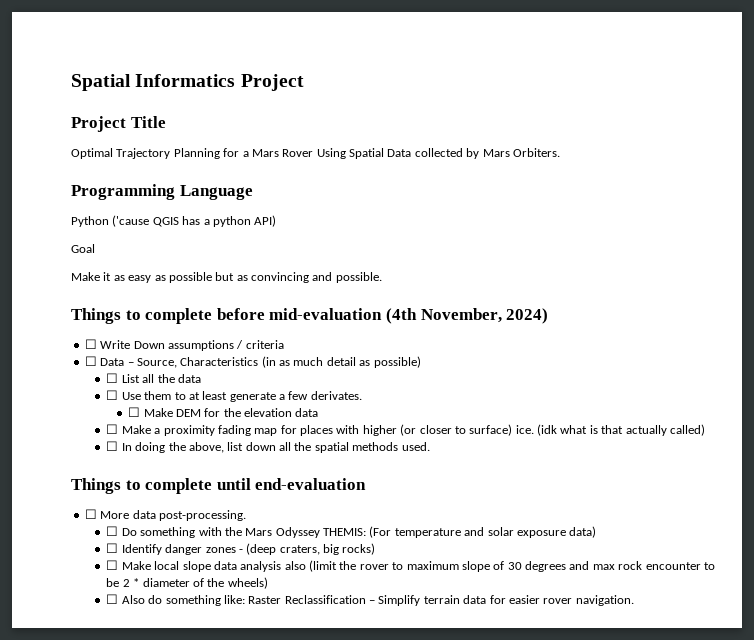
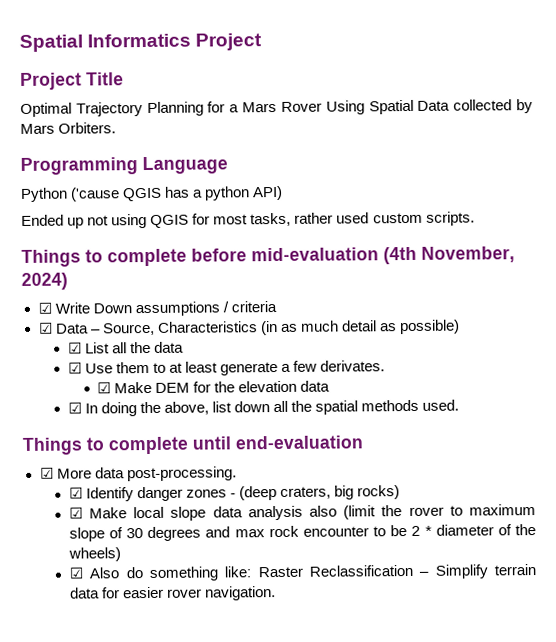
- Goal
- Make it as easy as possible but as convincing and possible.
+ Ended up not using QGIS for most tasks, rather used custom scripts.
- ☐ Write Down assumptions / criteria
+ ☑ Write Down assumptions / criteria
- ☐ Data – Source, Characteristics (in as much detail as possible)
+ ☑ Data – Source, Characteristics (in as much detail as possible)
- ☐ List all the data
+ ☑ List all the data
- ☐ Use them to at least generate a few derivates.
+ ☑ Use them to at least generate a few derivates.
- ☐ Make DEM for the elevation data
+ ☑ Make DEM for the elevation data
- ☐ Make a proximity fading map for places with higher (or closer to surface) ice. (idk what is that actually called)
- ☐ In doing the above, list down all the spatial methods used.
+ ☑ In doing the above, list down all the spatial methods used.
- ☐ More data post-processing.
+ ☑ More data post-processing.
- ☐ Do something with the Mars Odyssey THEMIS: (For temperature and solar exposure data)
- ☐ Identify danger zones - (deep craters, big rocks)
+ ☑ Identify danger zones - (deep craters, big rocks)
- ☐ Make local slope data analysis also (limit the rover to maximum slope of 30 degrees and max rock encounter to be 2 * diameter of the wheels)
+ ☑ Make local slope data analysis also (limit the rover to maximum slope of 30 degrees and max rock encounter to be 2 * diameter of the wheels)
- ☐ Also do something like: Raster Reclassification – Simplify terrain data for easier rover navigation.
+ ☑ Also do something like: Raster Reclassification – Simplify terrain data for easier rover navigation.

